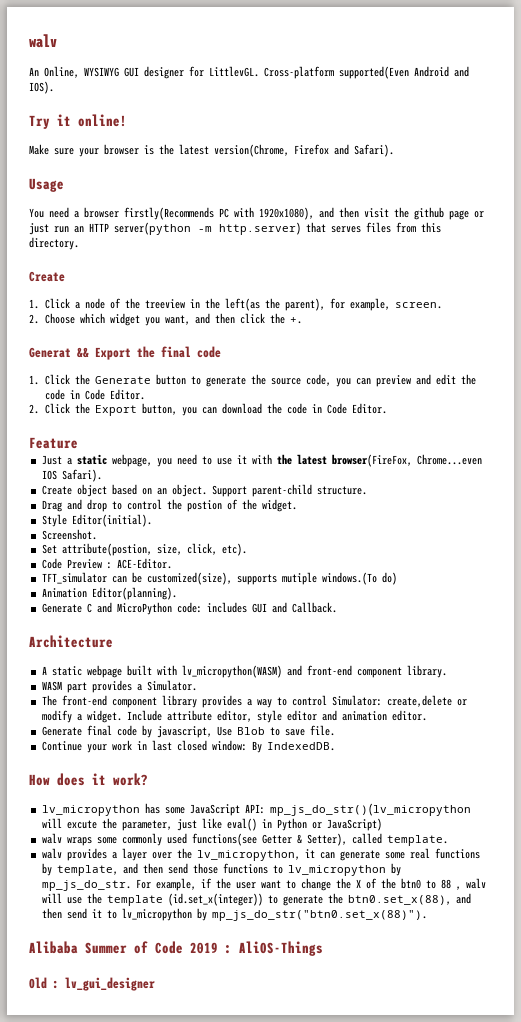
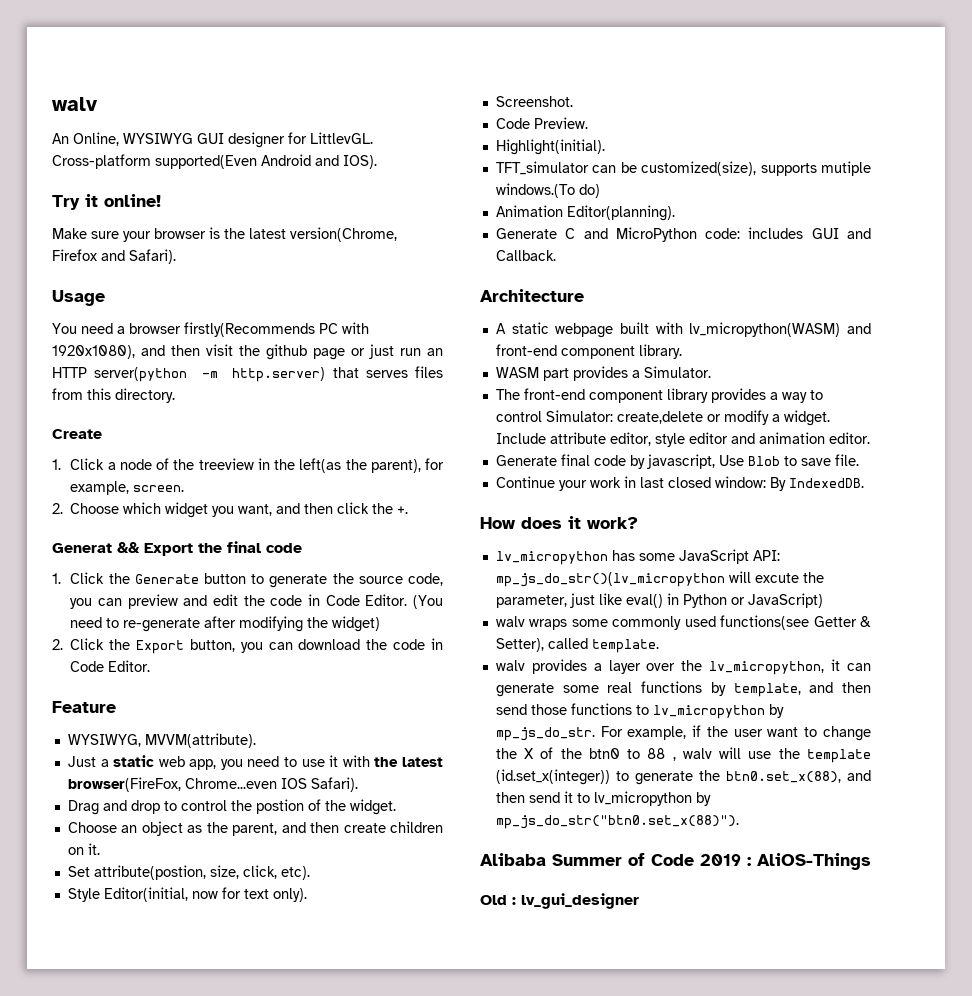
+ (You need to re-generate after modifying the widget)
+ WYSIWYG, MVVM(attribute).
- Just a static webpage, you need to use it with the latest browser(FireFox, Chrome...even IOS Safari).
+ Just a static web app, you need to use it with the latest browser(FireFox, Chrome...even IOS Safari).
- Create object based on an object. Support parent-child structure.
- Style Editor(initial).
- Screenshot.
+ Choose an object as the parent, and then create children on it.
- Code Preview : ACE-Editor.
+ Style Editor(initial, now for text only).
+ Screenshot.
+ Code Preview.
+ Highlight(initial).

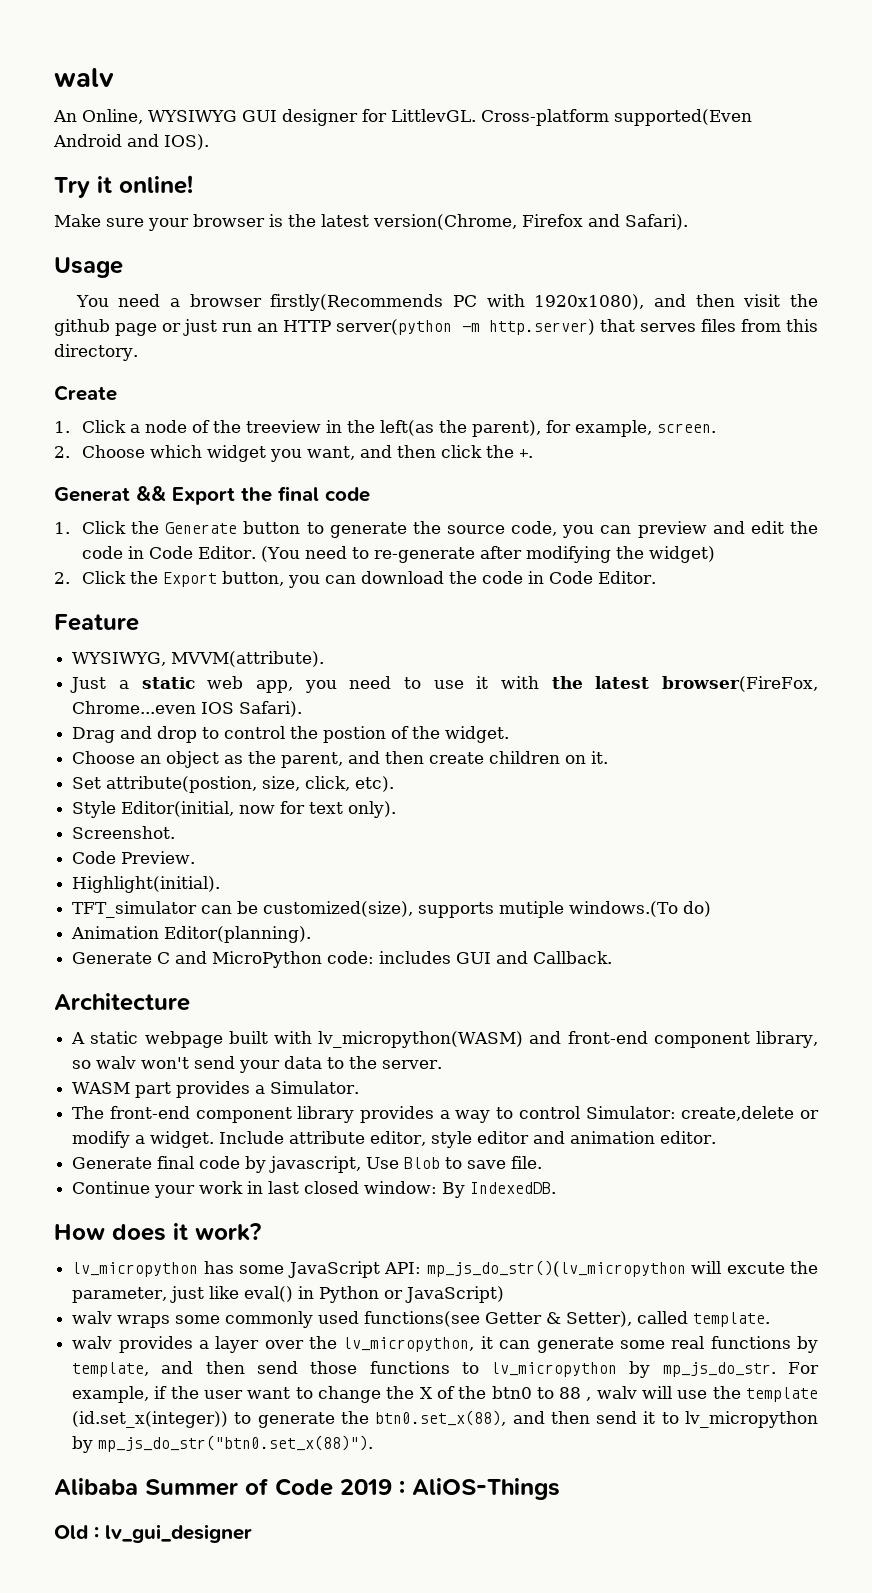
- A static webpage built with lv_micropython(WASM) and front-end component library.
+ A static webpage built with lv_micropython(WASM) and front-end component library, so walv won't send your data to the server.

